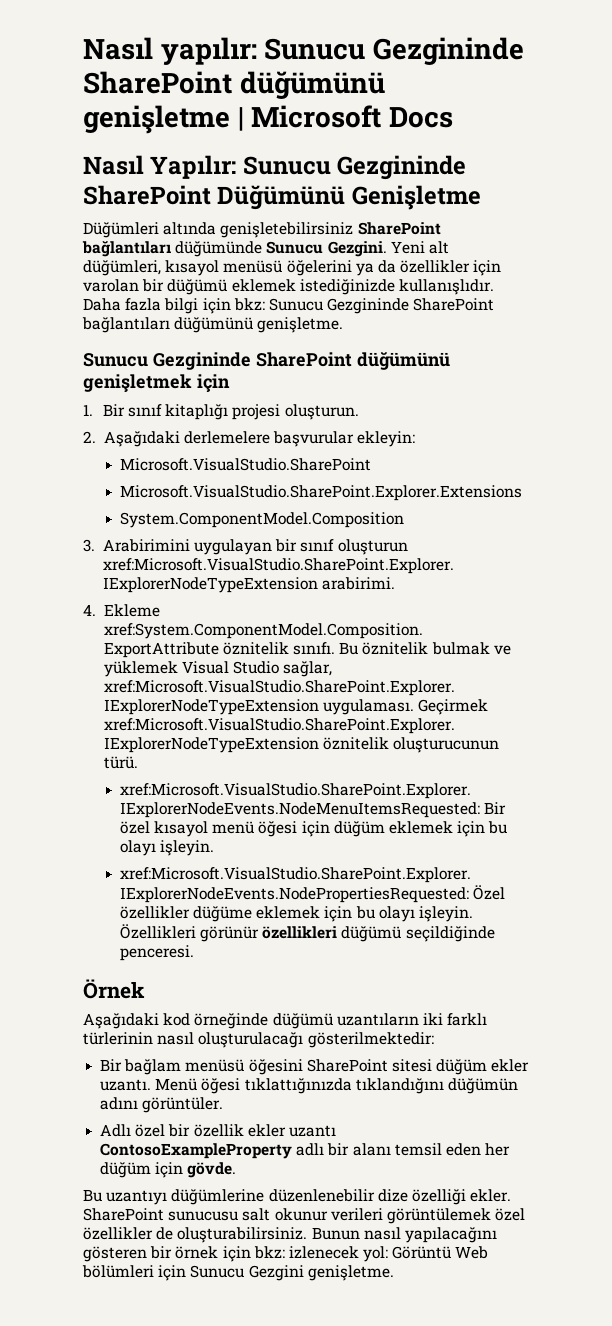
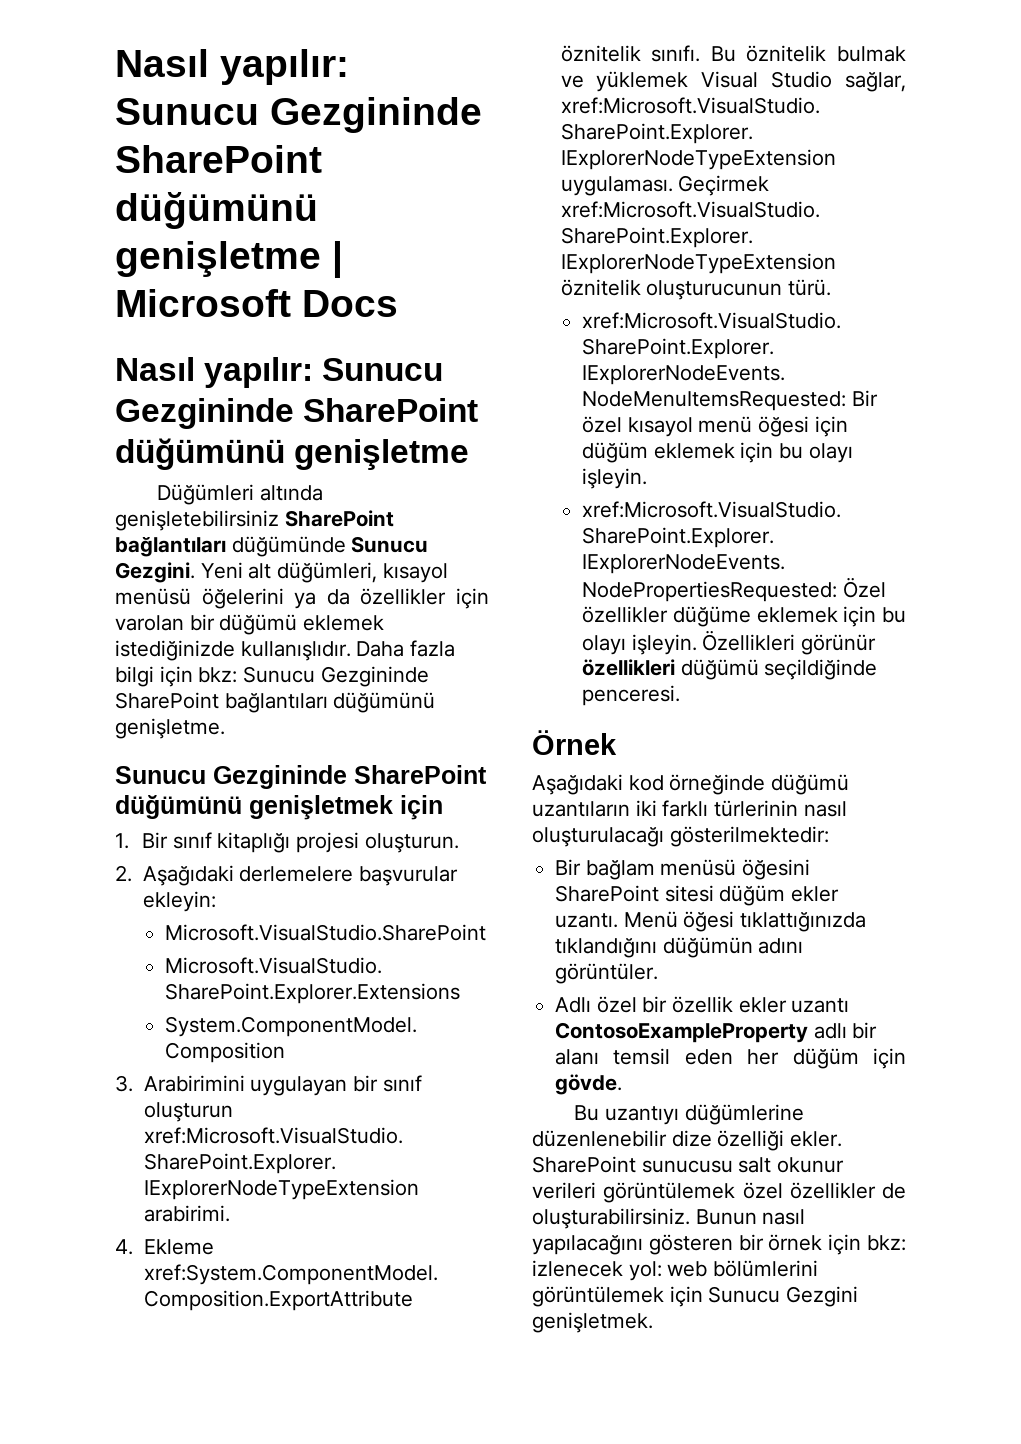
  Nasıl yapılır: Sunucu Gezgininde SharePoint düğümünü genişletme | Microsoft Docs
- Nasıl Yapılır: Sunucu Gezgininde SharePoint Düğümünü Genişletme
+ Nasıl yapılır: Sunucu Gezgininde SharePoint düğümünü genişletme
- Bunun nasıl yapılacağını gösteren bir örnek için bkz: izlenecek yol: Görüntü Web bölümleri için Sunucu Gezgini genişletme.
+ Bunun nasıl yapılacağını gösteren bir örnek için bkz: izlenecek yol: web bölümlerini görüntülemek için Sunucu Gezgini genişletmek.

